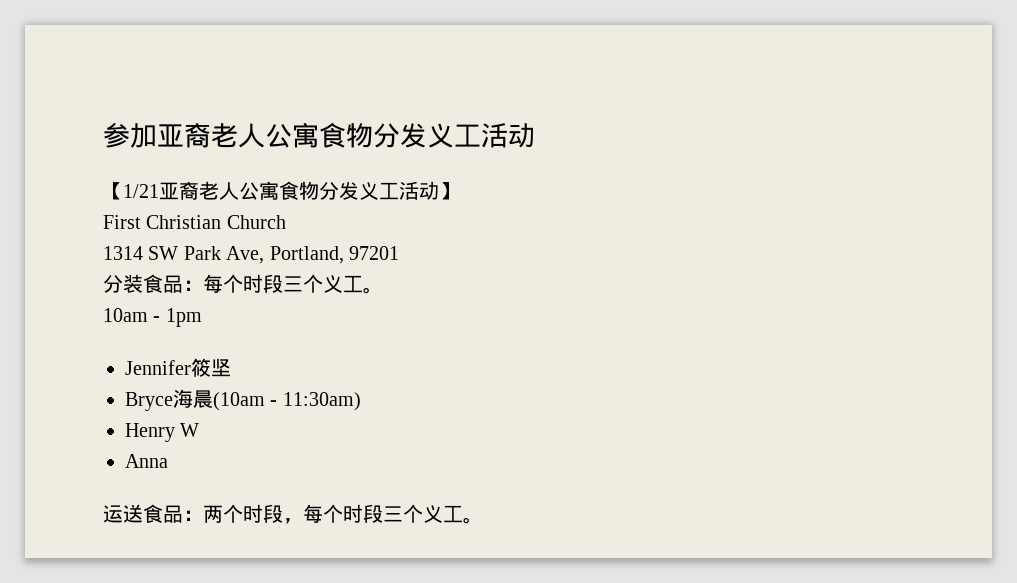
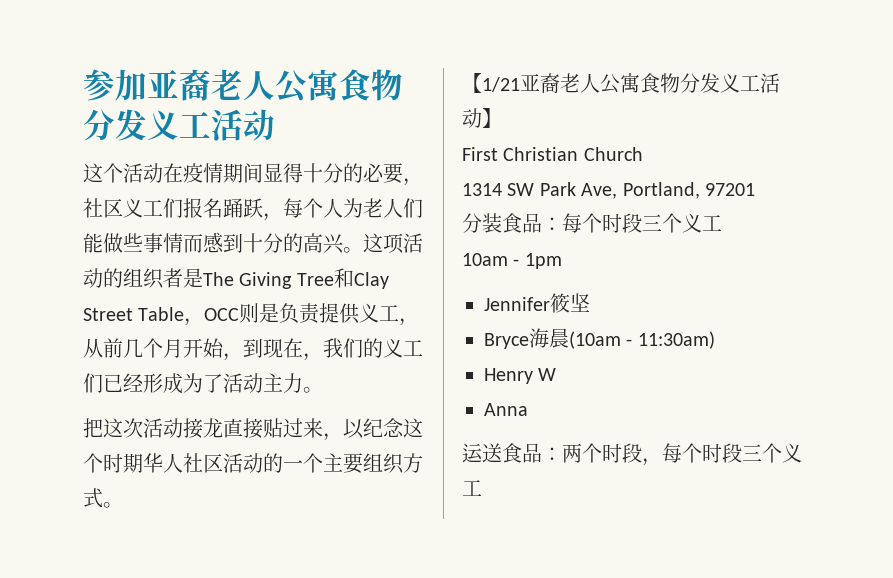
+ 这个活动在疫情期间显得十分的必要，社区义工们报名踊跃，每个人为老人们能做些事情而感到十分的高兴。这项活动的组织者是The Giving Tree和Clay Street Table，OCC则是负责提供义工，从前几个月开始，到现在，我们的义工们已经形成为了活动主力。
+ 把这次活动接龙直接贴过来，以纪念这个时期华人社区活动的一个主要组织方式。
- 分装食品：每个时段三个义工。
+ 分装食品：每个时段三个义工
- 运送食品：两个时段，每个时段三个义工。
+ 运送食品：两个时段，每个时段三个义工

